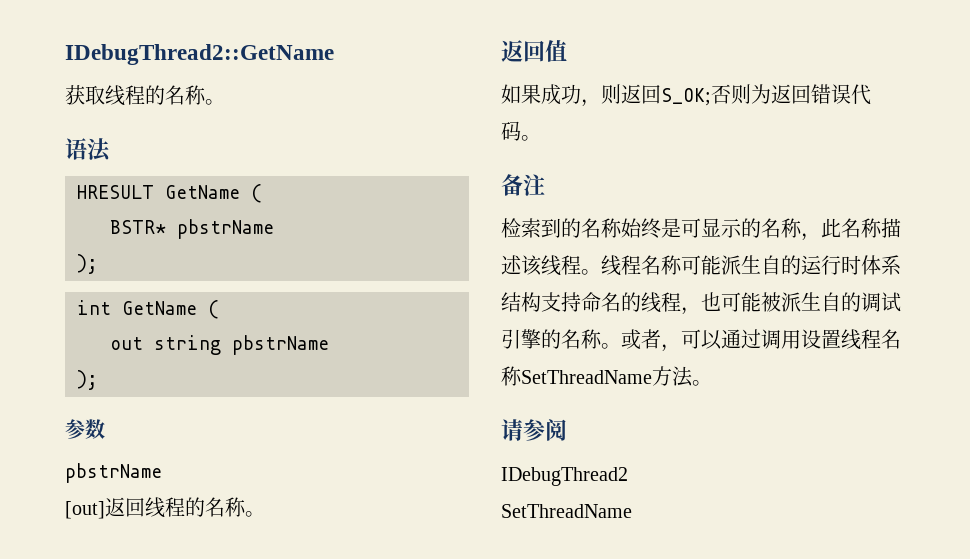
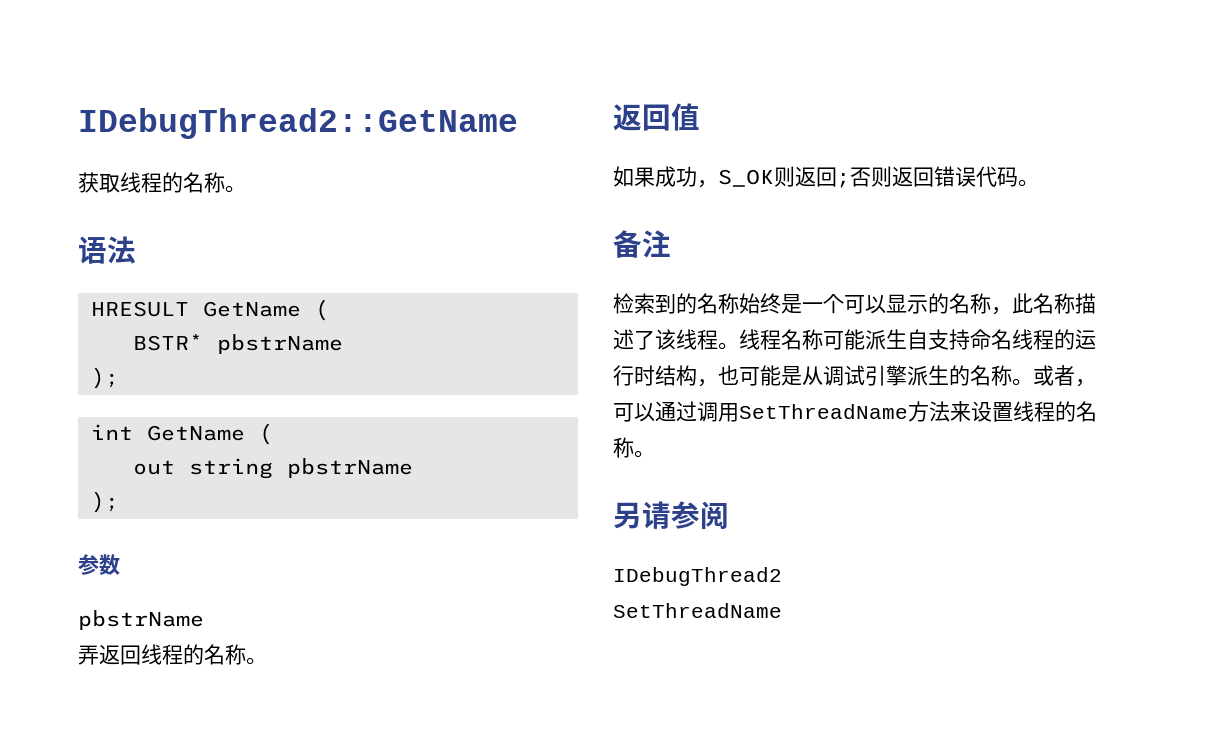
- [out]返回线程的名称。
+ 弄返回线程的名称。
- 如果成功，则返回S_OK;否则为返回错误代码。
+ 如果成功，S_OK则返回;否则返回错误代码。
- 检索到的名称始终是可显示的名称，此名称描述该线程。
+ 检索到的名称始终是一个可以显示的名称，此名称描述了该线程。
- 线程名称可能派生自的运行时体系结构支持命名的线程，也可能被派生自的调试引擎的名称。
+ 线程名称可能派生自支持命名线程的运行时结构，也可能是从调试引擎派生的名称。
- 或者，可以通过调用设置线程名称SetThreadName方法。
- 请参阅
+ 或者，可以通过调用SetThreadName方法来设置线程的名称。
+ 另请参阅

